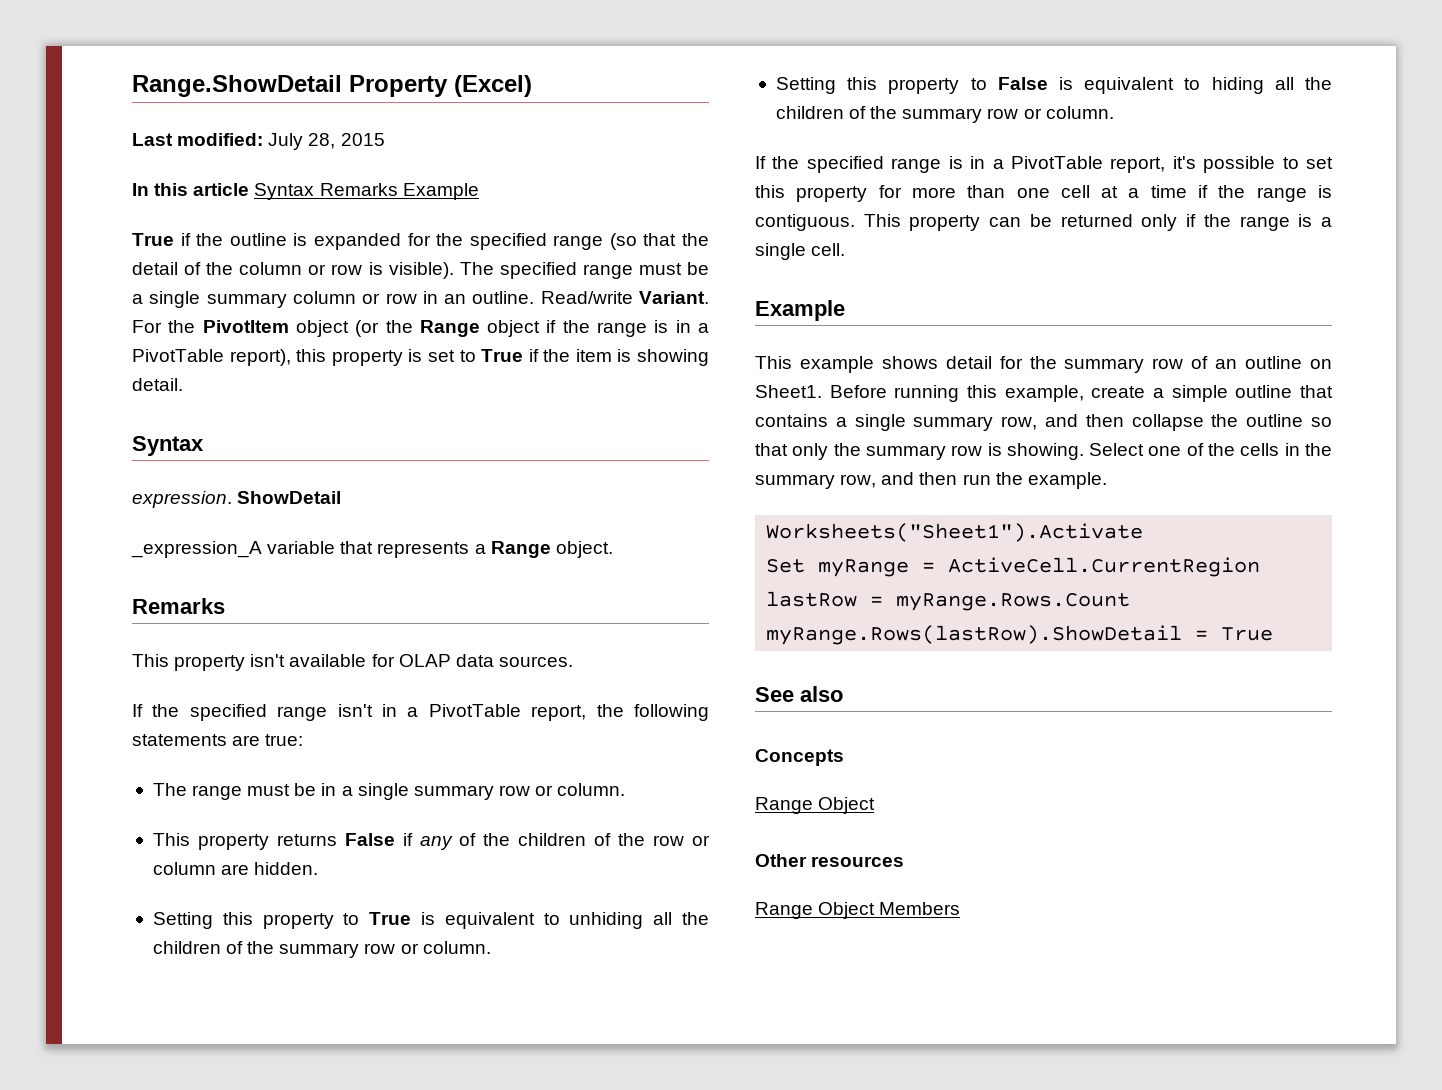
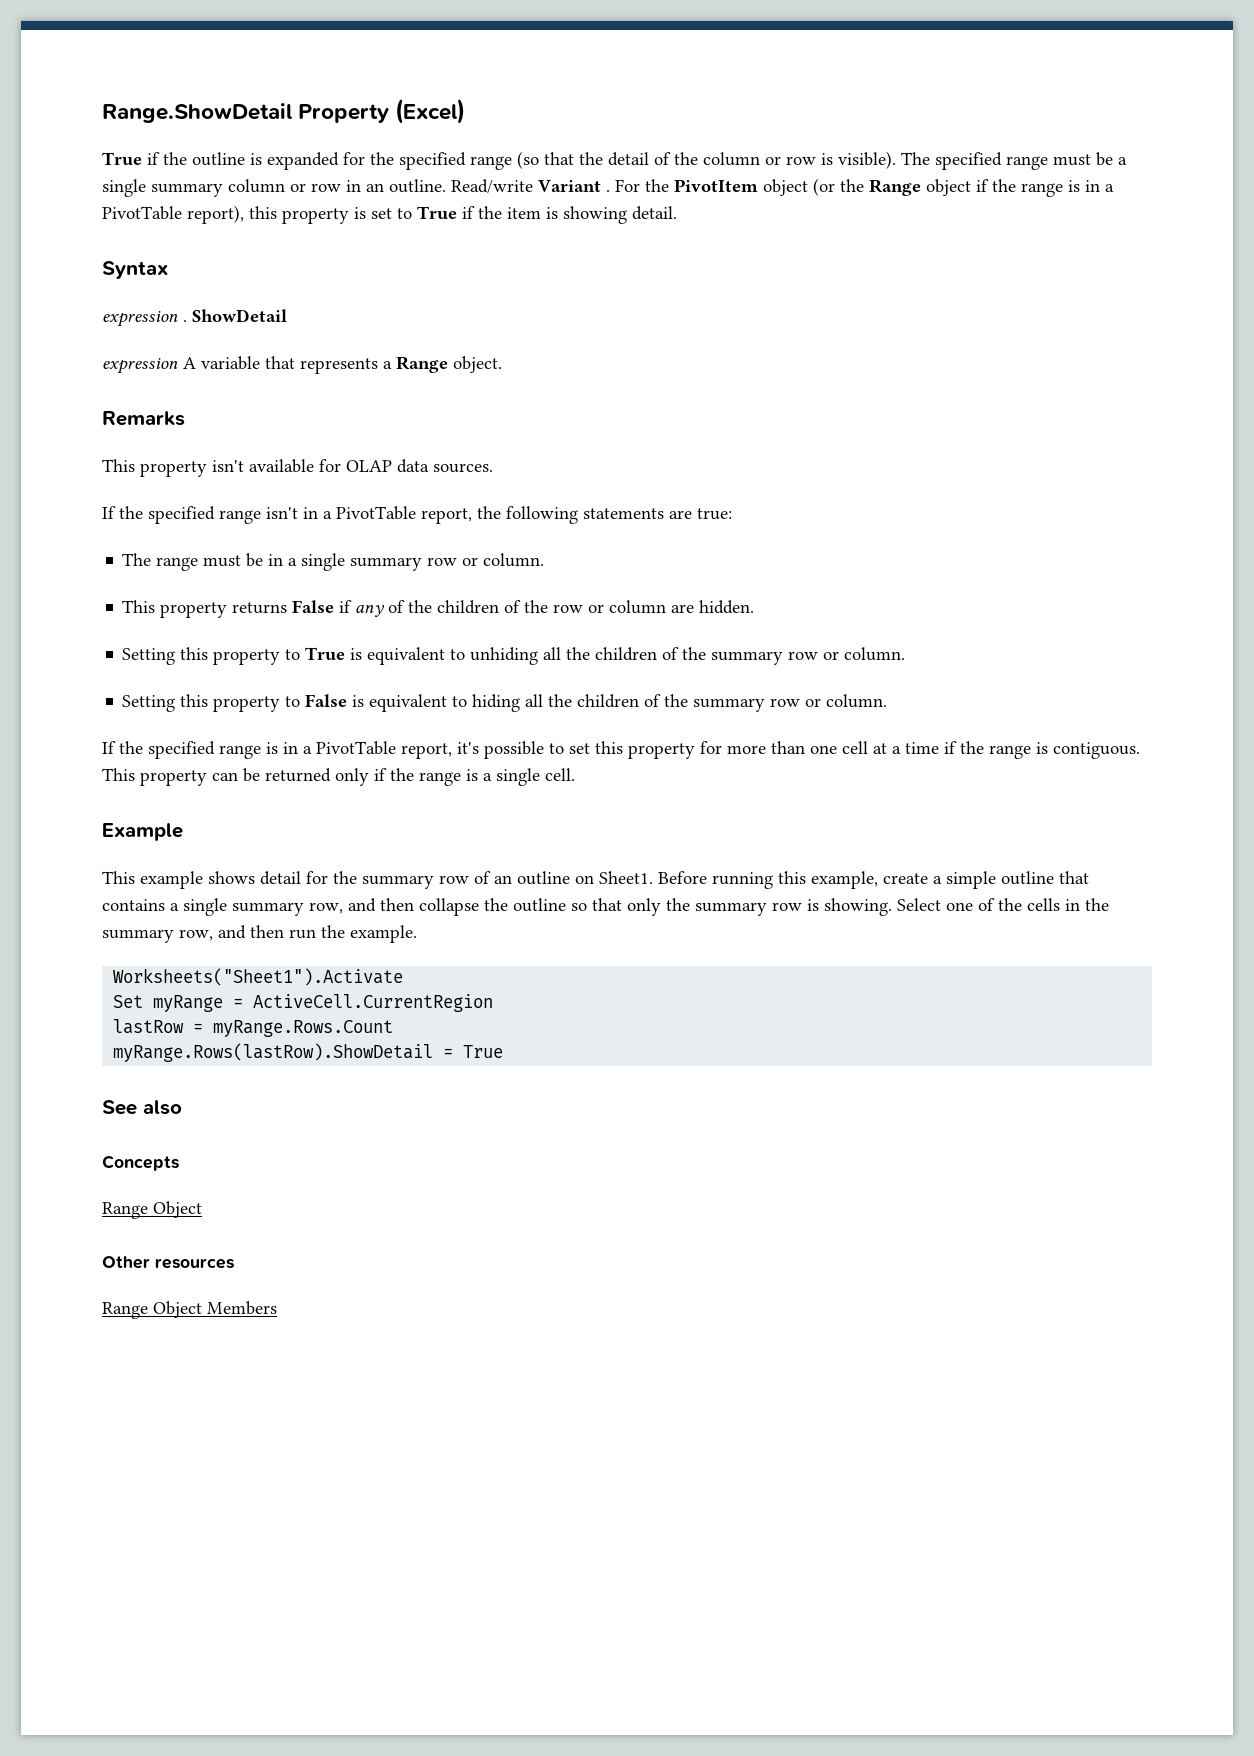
- Last modified: July 28, 2015
- In this article Syntax Remarks Example
- Read/write Variant.
+ Read/write Variant .
- expression.
+ expression .
- _expression_A variable that represents a Range object.
+ expression A variable that represents a Range object.

